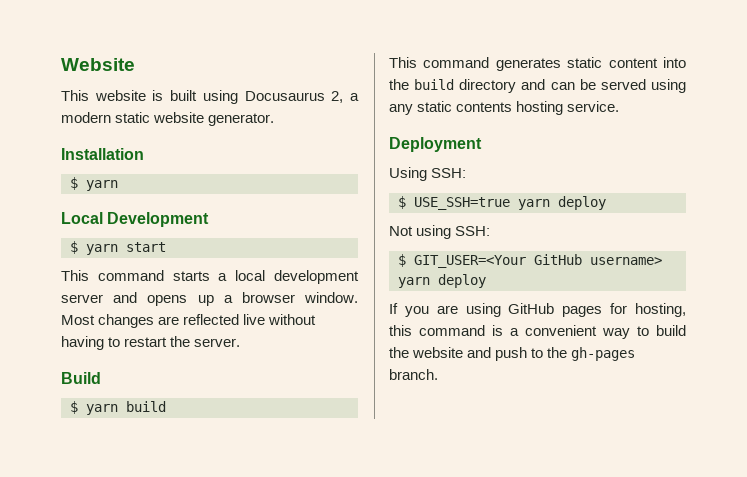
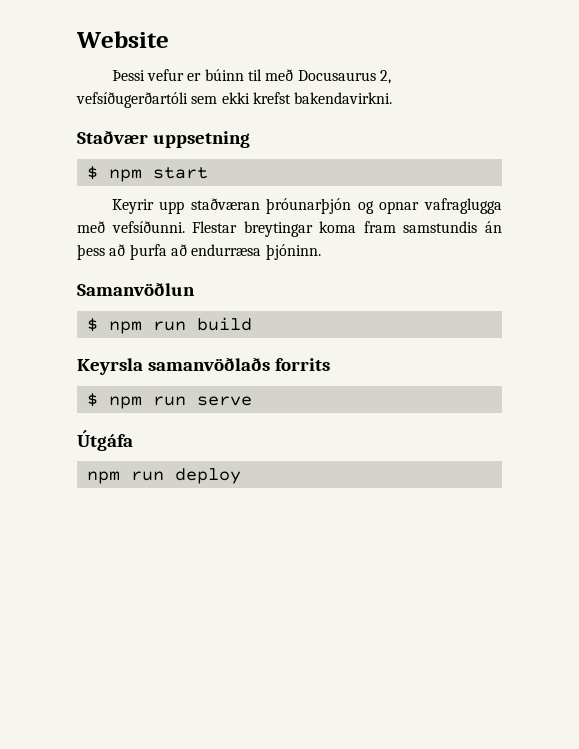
- This website is built using Docusaurus 2, a modern static website generator.
- Installation
- $ yarn
- Local Development
- $ yarn start
- This command starts a local development server and opens up a browser window. Most changes are reflected live without having to restart the server.
- Build
- $ yarn build
- This command generates static content into the build directory and can be served using any static contents hosting service.
- Deployment
- Using SSH:
- $ USE_SSH=true yarn deploy
- Not using SSH:
- $ GIT_USER=<Your GitHub username> yarn deploy
- If you are using GitHub pages for hosting, this command is a convenient way to build the website and push to the gh-pages branch.
+ Þessi vefur er búinn til með Docusaurus 2, vefsíðugerðartóli sem ekki krefst bakendavirkni.
+ Staðvær uppsetning
+ $ npm start
+ Keyrir upp staðværan þróunarþjón og opnar vafraglugga með vefsíðunni. Flestar breytingar koma fram samstundis án þess að þurfa að endurræsa þjóninn.
+ Samanvöðlun
+ $ npm run build
+ Keyrsla samanvöðlaðs forrits
+ $ npm run serve
+ Útgáfa
+ npm run deploy

